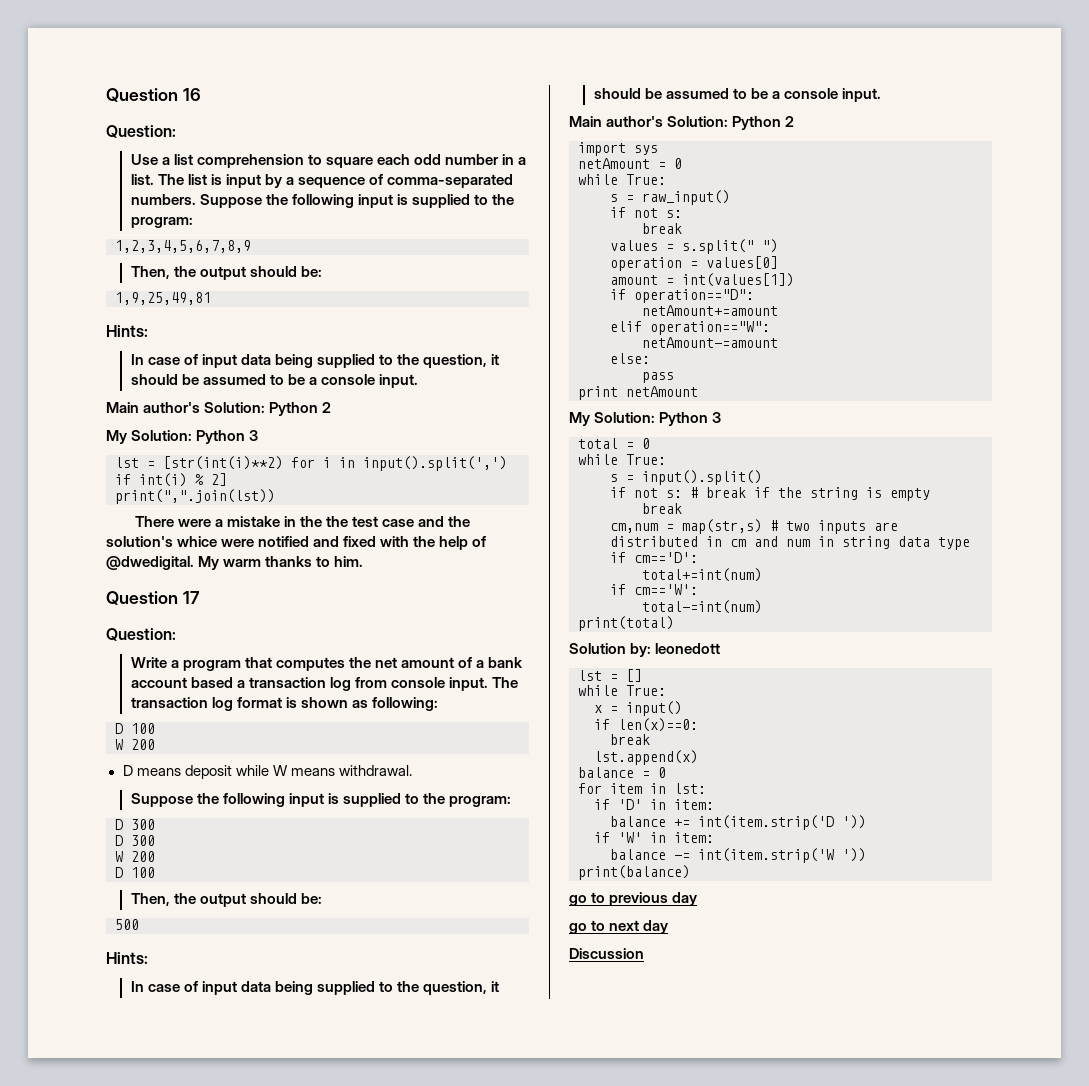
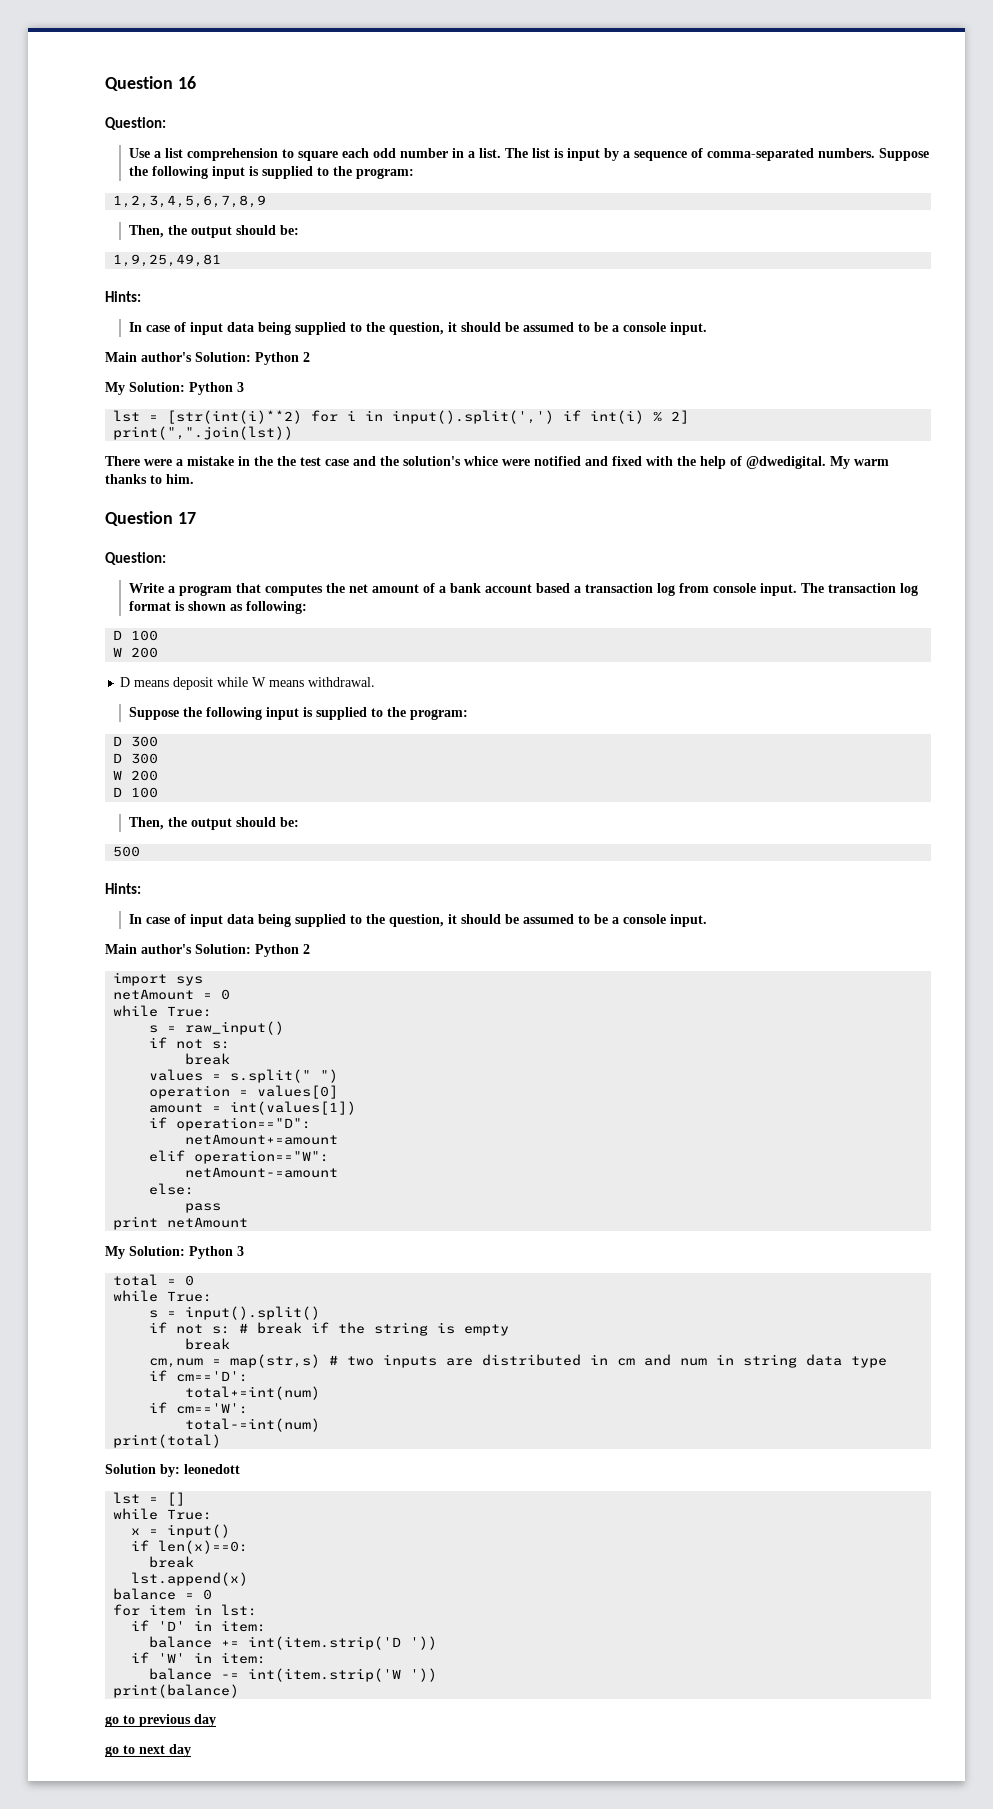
- Discussion

